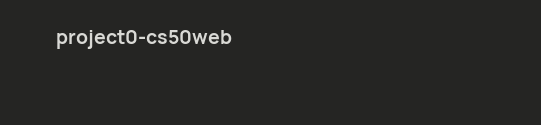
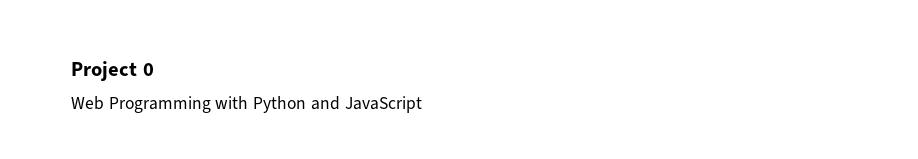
- project0-cs50web
+ Project 0
+ Web Programming with Python and JavaScript

